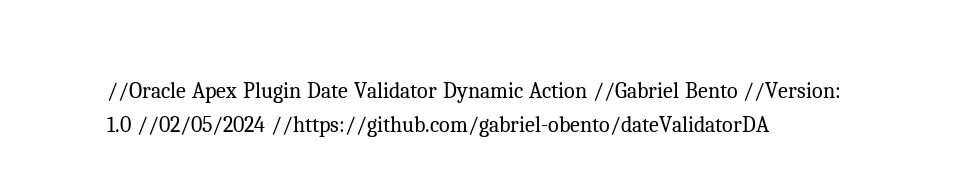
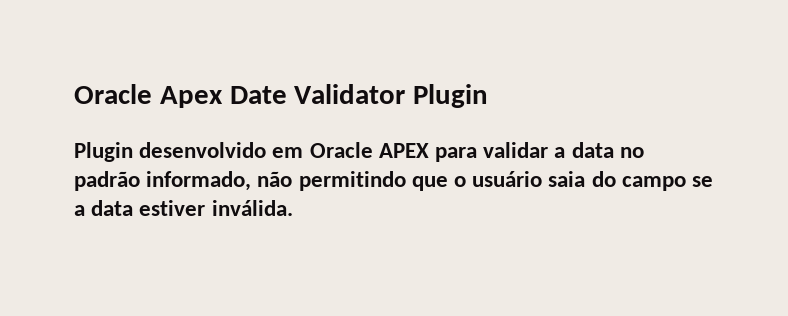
- //Oracle Apex Plugin Date Validator Dynamic Action //Gabriel Bento //Version: 1.0 //02/05/2024 //https://github.com/gabriel-obento/dateValidatorDA
+ Oracle Apex Date Validator Plugin
+ Plugin desenvolvido em Oracle APEX para validar a data no padrão informado, não permitindo que o usuário saia do campo se a data estiver inválida.

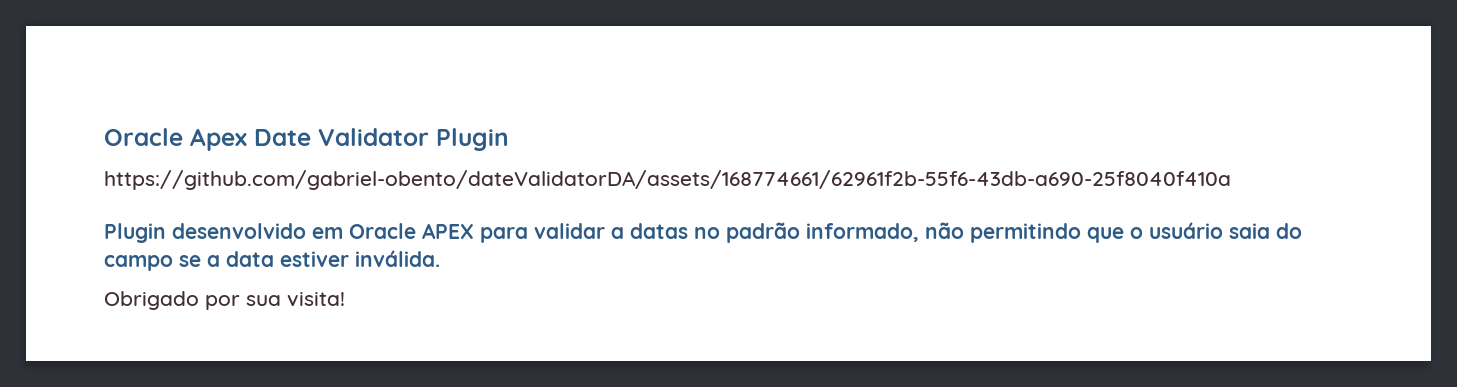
+ https://github.com/gabriel-obento/dateValidatorDA/assets/168774661/62961f2b-55f6-43db-a690-25f8040f410a
- Plugin desenvolvido em Oracle APEX para validar a data no padrão informado, não permitindo que o usuário saia do campo se a data estiver inválida.
+ Plugin desenvolvido em Oracle APEX para validar a datas no padrão informado, não permitindo que o usuário saia do campo se a data estiver inválida.
+ Obrigado por sua visita!

